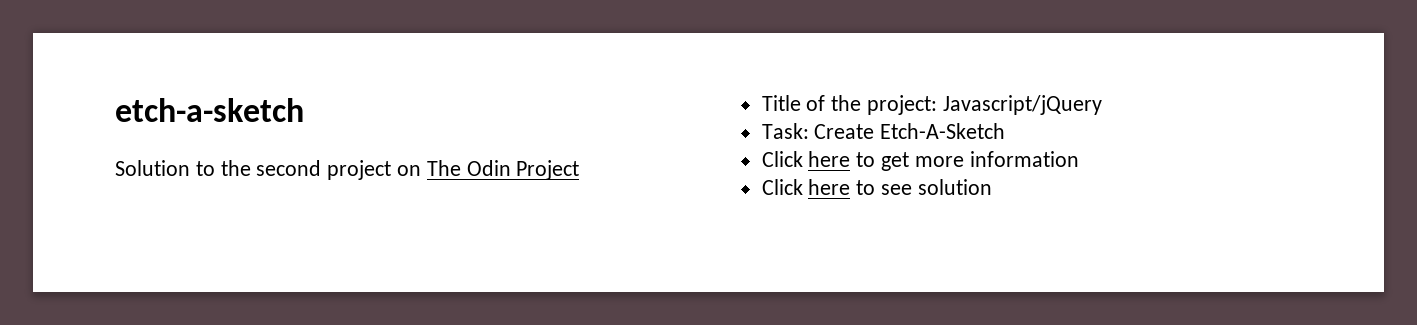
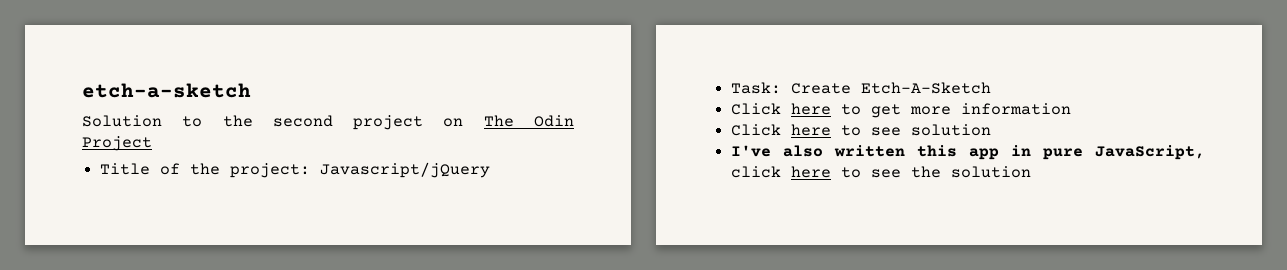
+ I've also written this app in pure JavaScript, click here to see the solution

